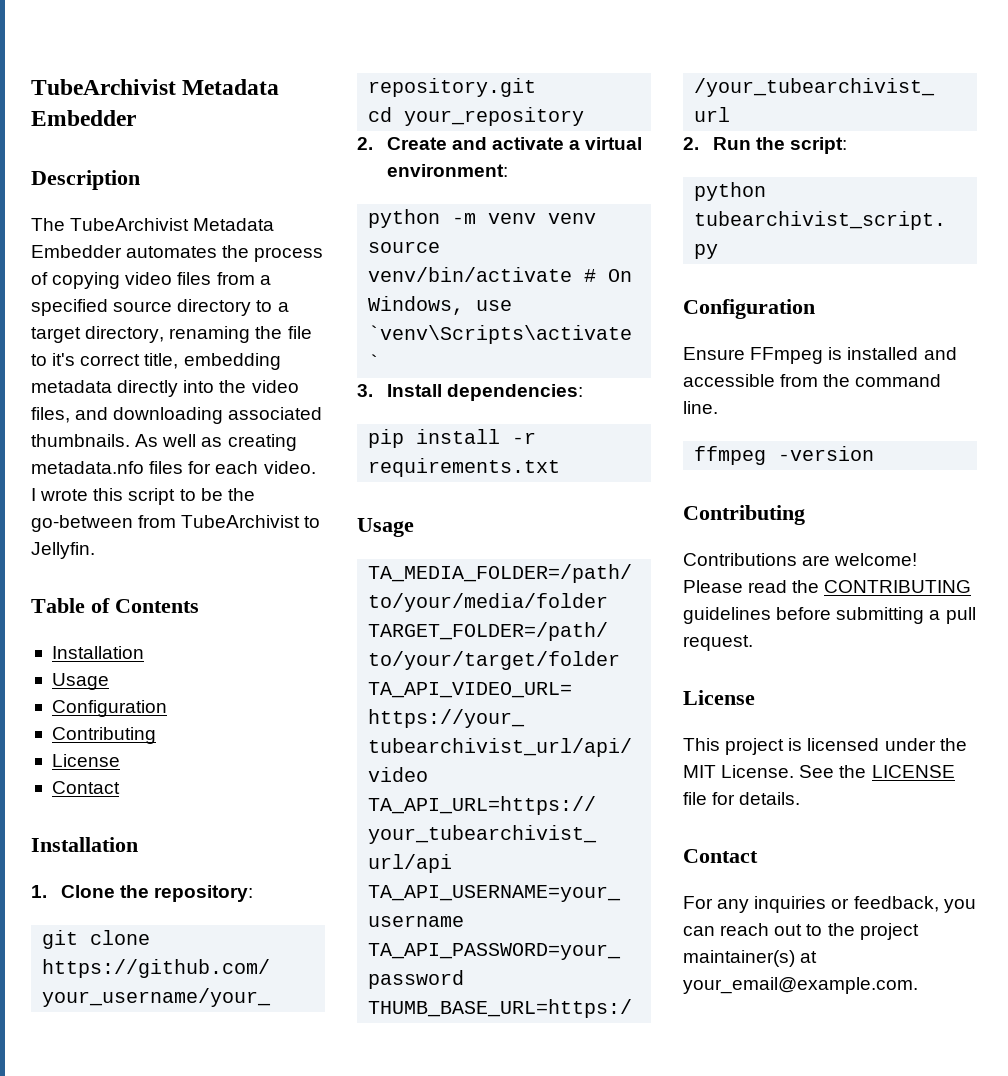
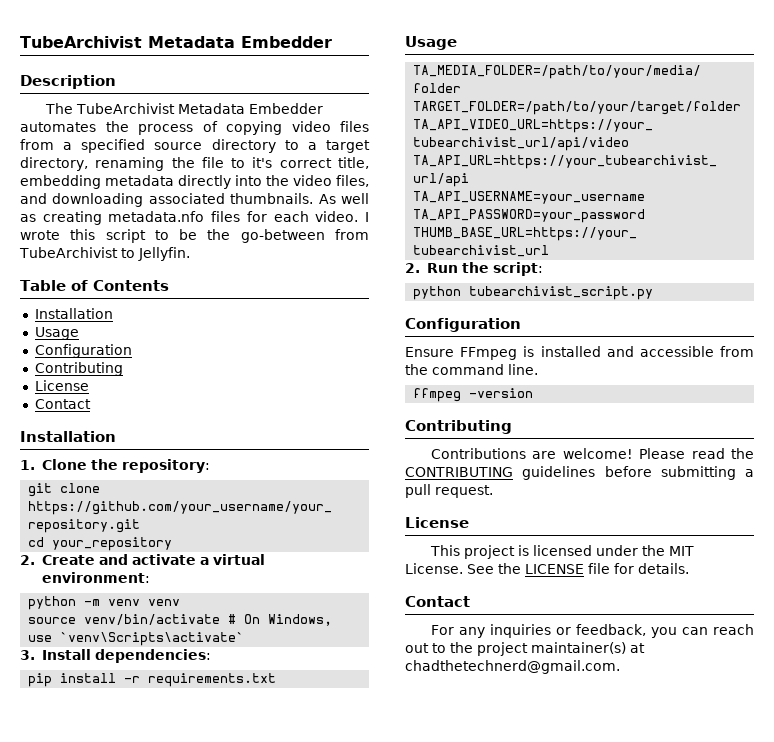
- For any inquiries or feedback, you can reach out to the project maintainer(s) at your_email@example.com.
+ For any inquiries or feedback, you can reach out to the project maintainer(s) at chadthetechnerd@gmail.com.

